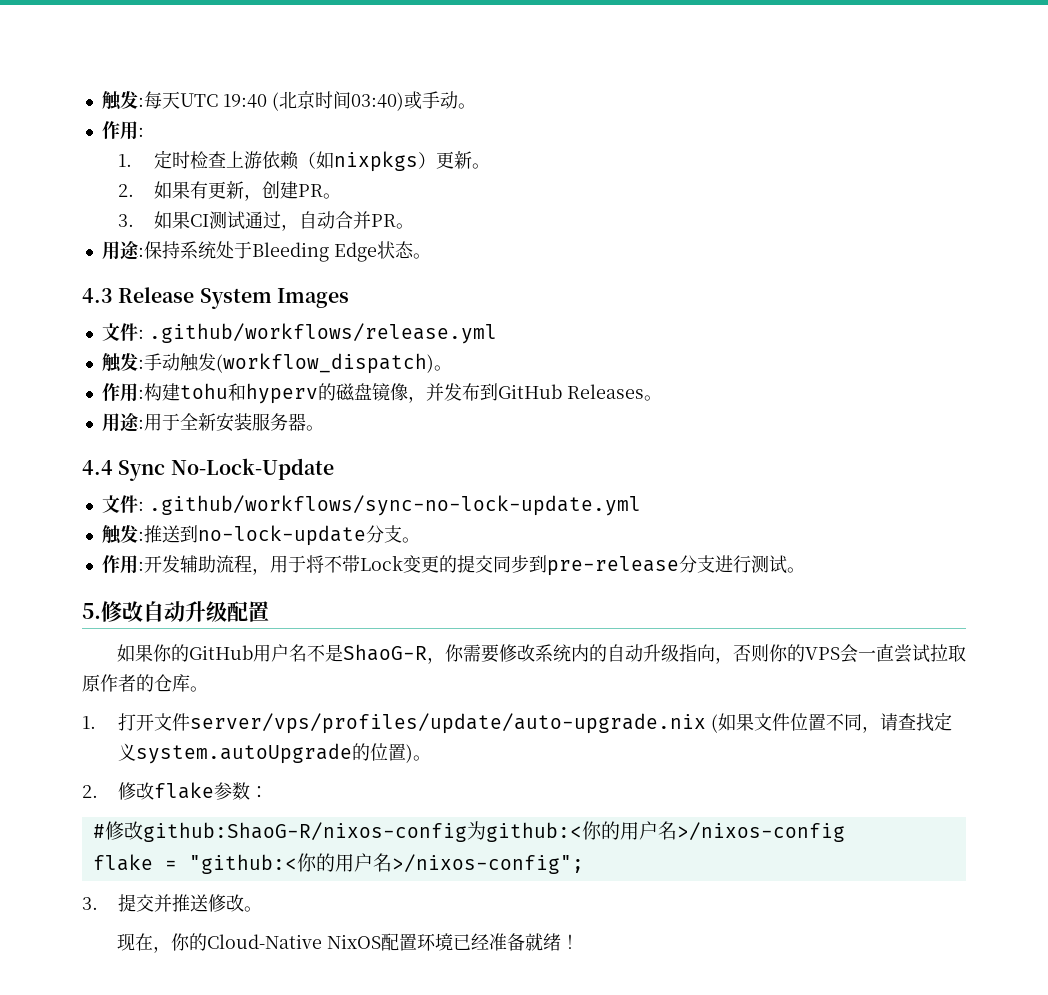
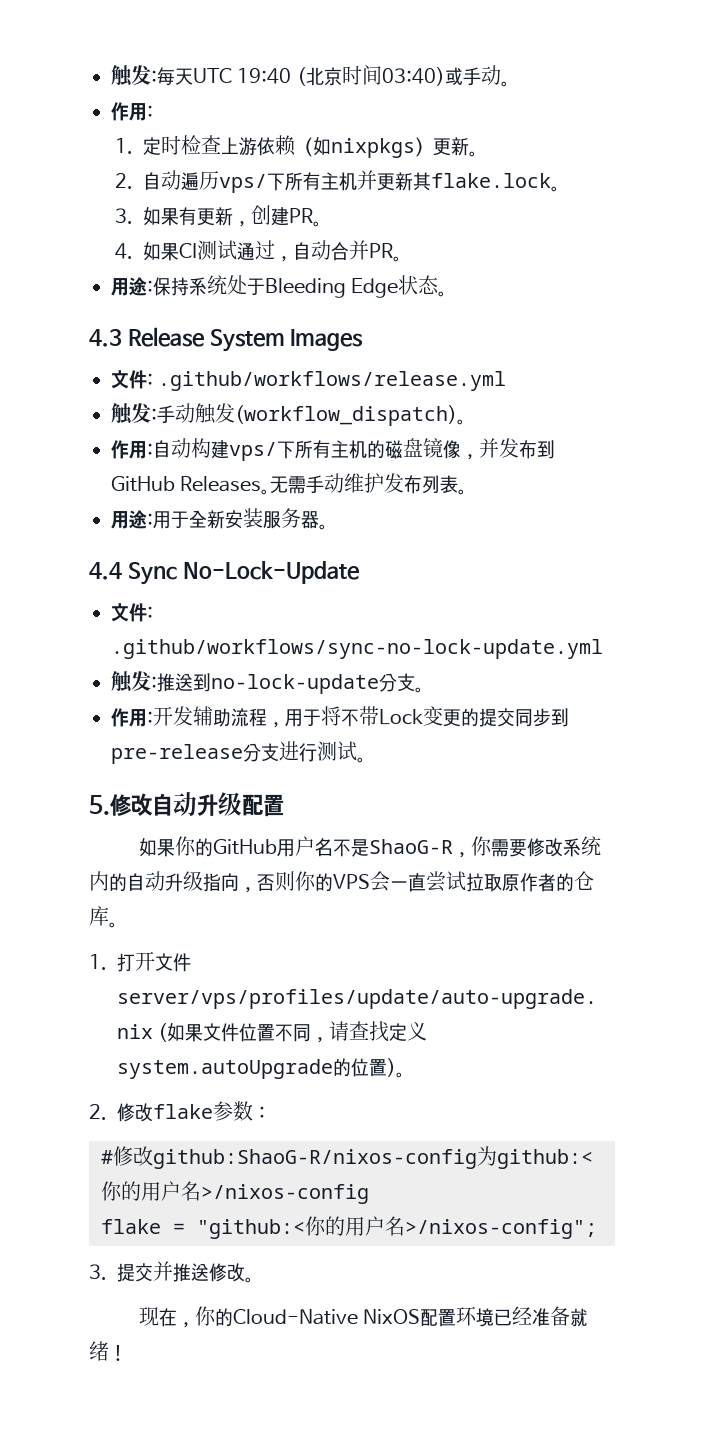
- 2.如果有更新，创建PR。
+ 2.自动遍历vps/下所有主机并更新其flake.lock。
+ 3.如果有更新，创建PR。
- 3.如果CI测试通过，自动合并PR。
+ 4.如果CI测试通过，自动合并PR。
- 作用:构建tohu和hyperv的磁盘镜像，并发布到GitHub Releases。
+ 作用:自动构建vps/下所有主机的磁盘镜像，并发布到GitHub Releases。无需手动维护发布列表。

